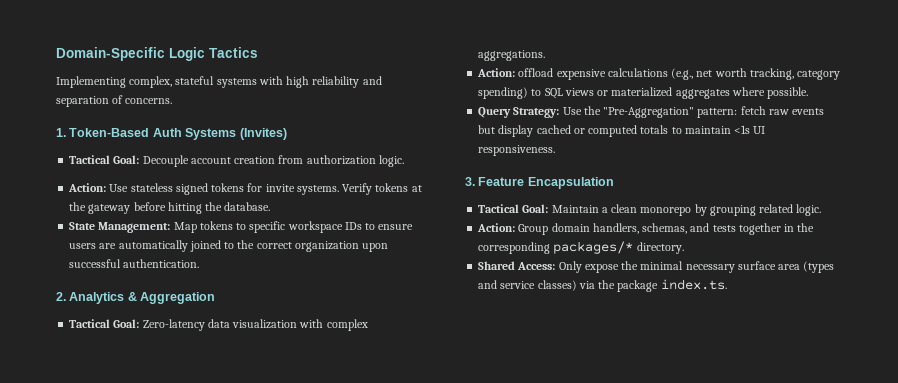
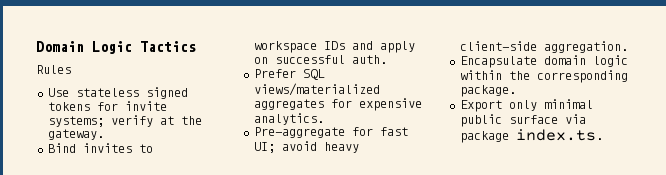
- Domain-Specific Logic Tactics
+ Domain Logic Tactics
- Implementing complex, stateful systems with high reliability and separation of concerns.
- 1. Token-Based Auth Systems (Invites)
- Tactical Goal: Decouple account creation from authorization logic.
- Action: Use stateless signed tokens for invite systems. Verify tokens at the gateway before hitting the database.
- State Management: Map tokens to specific workspace IDs to ensure users are automatically joined to the correct organization upon successful authentication.
- 2. Analytics & Aggregation
- Tactical Goal: Zero-latency data visualization with complex aggregations.
- Action: offload expensive calculations (e.g., net worth tracking, category spending) to SQL views or materialized aggregates where possible.
- Query Strategy: Use the "Pre-Aggregation" pattern: fetch raw events but display cached or computed totals to maintain <1s UI responsiveness.
- 3. Feature Encapsulation
- Tactical Goal: Maintain a clean monorepo by grouping related logic.
- Action: Group domain handlers, schemas, and tests together in the corresponding packages/* directory.
- Shared Access: Only expose the minimal necessary surface area (types and service classes) via the package index.ts.
+ Rules
+ Use stateless signed tokens for invite systems; verify at the gateway.
+ Bind invites to workspace IDs and apply on successful auth.
+ Prefer SQL views/materialized aggregates for expensive analytics.
+ Pre-aggregate for fast UI; avoid heavy client-side aggregation.
+ Encapsulate domain logic within the corresponding package.
+ Export only minimal public surface via package index.ts.

